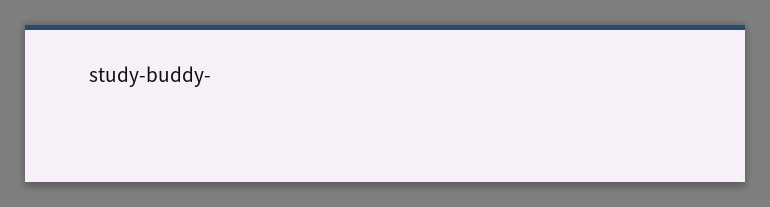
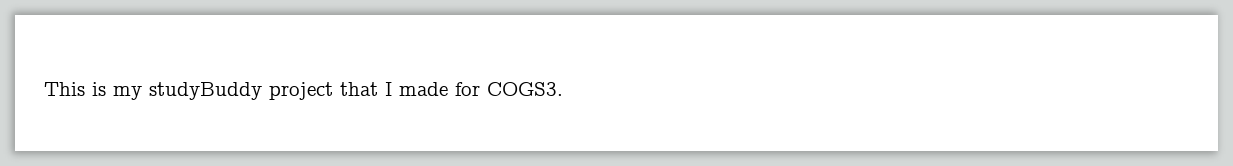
- study-buddy-
+ This is my studyBuddy project that I made for COGS3.

